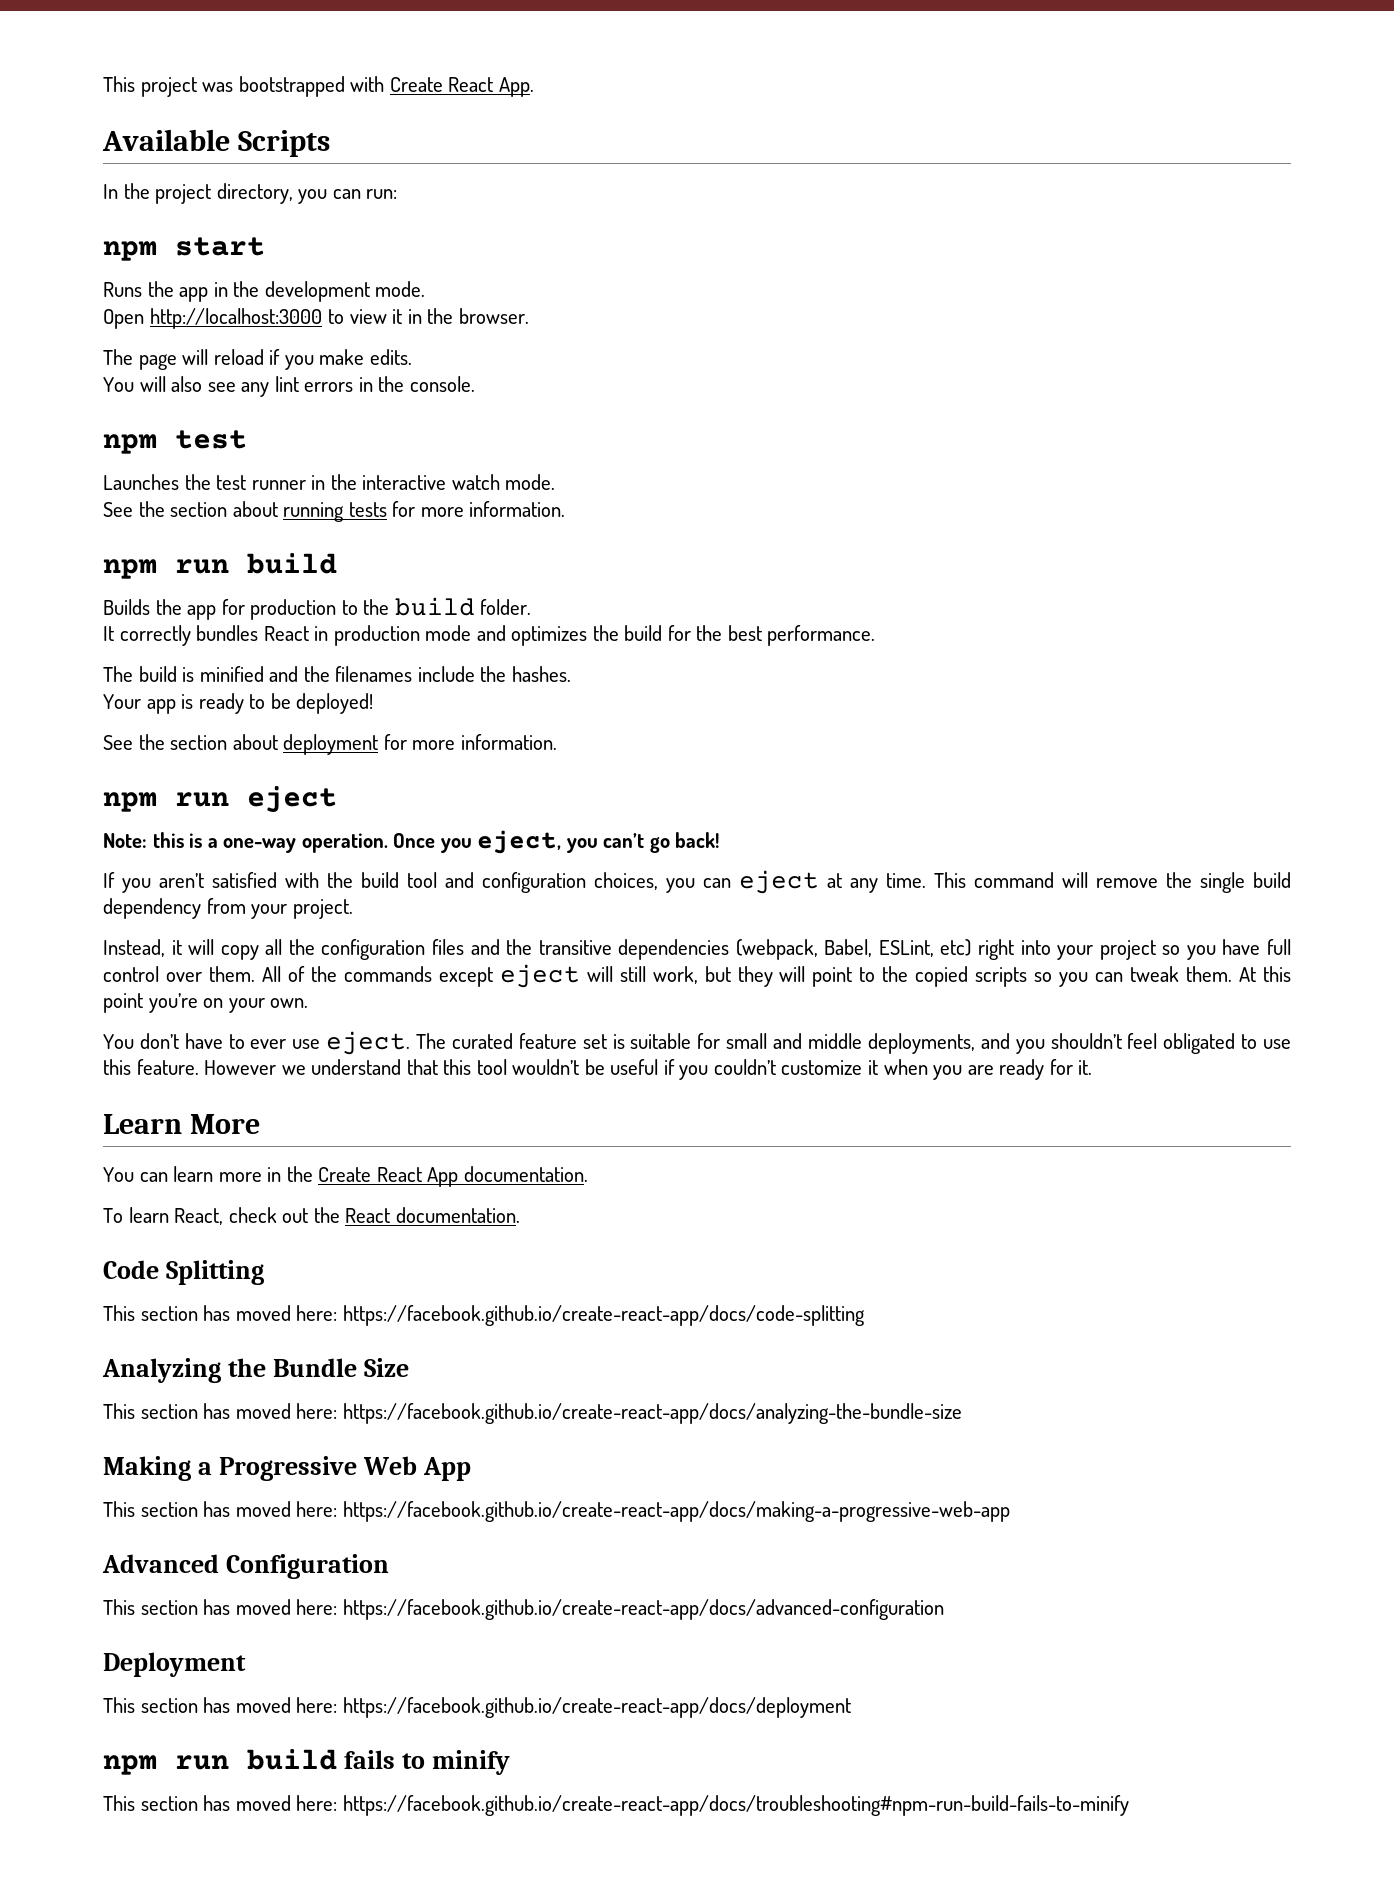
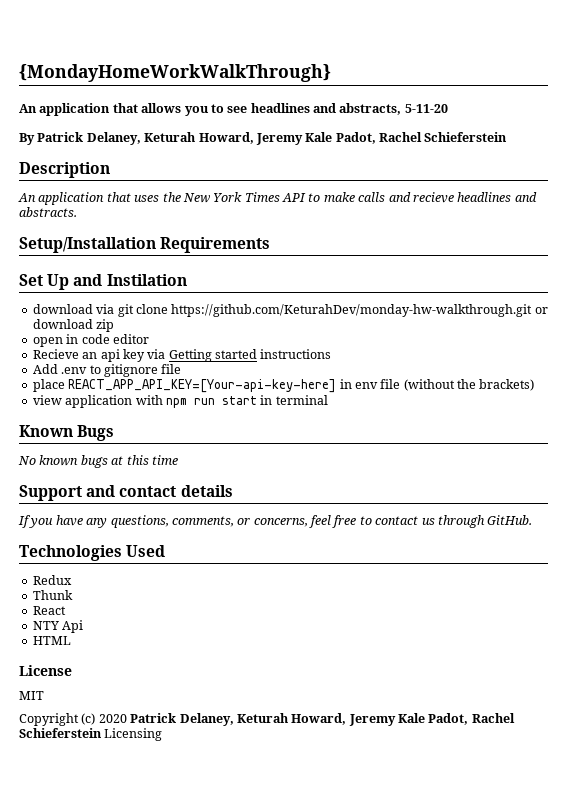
- This project was bootstrapped with Create React App.
- Available Scripts
- In the project directory, you can run:
- npm start
- Runs the app in the development mode.
- Open http://localhost:3000 to view it in the browser.
- The page will reload if you make edits.
- You will also see any lint errors in the console.
- npm test
- Launches the test runner in the interactive watch mode.
- See the section about running tests for more information.
- npm run build
- Builds the app for production to the build folder.
- It correctly bundles React in production mode and optimizes the build for the best performance.
- The build is minified and the filenames include the hashes.
- Your app is ready to be deployed!
- See the section about deployment for more information.
- npm run eject
- Note: this is a one-way operation. Once you eject, you can’t go back!
- If you aren’t satisfied with the build tool and configuration choices, you can eject at any time. This command will remove the single build dependency from your project.
- Instead, it will copy all the configuration files and the transitive dependencies (webpack, Babel, ESLint, etc) right into your project so you have full control over them. All of the commands except eject will still work, but they will point to the copied scripts so you can tweak them. At this point you’re on your own.
- You don’t have to ever use eject. The curated feature set is suitable for small and middle deployments, and you shouldn’t feel obligated to use this feature. However we understand that this tool wouldn’t be useful if you couldn’t customize it when you are ready for it.
- Learn More
- You can learn more in the Create React App documentation.
- To learn React, check out the React documentation.
- Code Splitting
- This section has moved here: https://facebook.github.io/create-react-app/docs/code-splitting
- Analyzing the Bundle Size
- This section has moved here: https://facebook.github.io/create-react-app/docs/analyzing-the-bundle-size
- Making a Progressive Web App
- This section has moved here: https://facebook.github.io/create-react-app/docs/making-a-progressive-web-app
- Advanced Configuration
- This section has moved here: https://facebook.github.io/create-react-app/docs/advanced-configuration
- Deployment
- This section has moved here: https://facebook.github.io/create-react-app/docs/deployment
- npm run build fails to minify
- This section has moved here: https://facebook.github.io/create-react-app/docs/troubleshooting#npm-run-build-fails-to-minify
+ {MondayHomeWorkWalkThrough}
+ An application that allows you to see headlines and abstracts, 5-11-20
+ By Patrick Delaney, Keturah Howard, Jeremy Kale Padot, Rachel Schieferstein
+ Description
+ An application that uses the New York Times API to make calls and recieve headlines and abstracts.
+ Setup/Installation Requirements
+ Set Up and Instilation
+ download via git clone https://github.com/KeturahDev/monday-hw-walkthrough.git or download zip
+ open in code editor
+ Recieve an api key via Getting started instructions
+ Add .env to gitignore file
+ place REACT_APP_API_KEY=[Your-api-key-here] in env file (without the brackets)
+ view application with npm run start in terminal
+ Known Bugs
+ No known bugs at this time
+ Support and contact details
+ If you have any questions, comments, or concerns, feel free to contact us through GitHub.
+ Technologies Used
+ Redux
+ Thunk
+ React
+ NTY Api
+ HTML
+ License
+ MIT
+ Copyright (c) 2020 Patrick Delaney, Keturah Howard, Jeremy Kale Padot, Rachel Schieferstein Licensing

